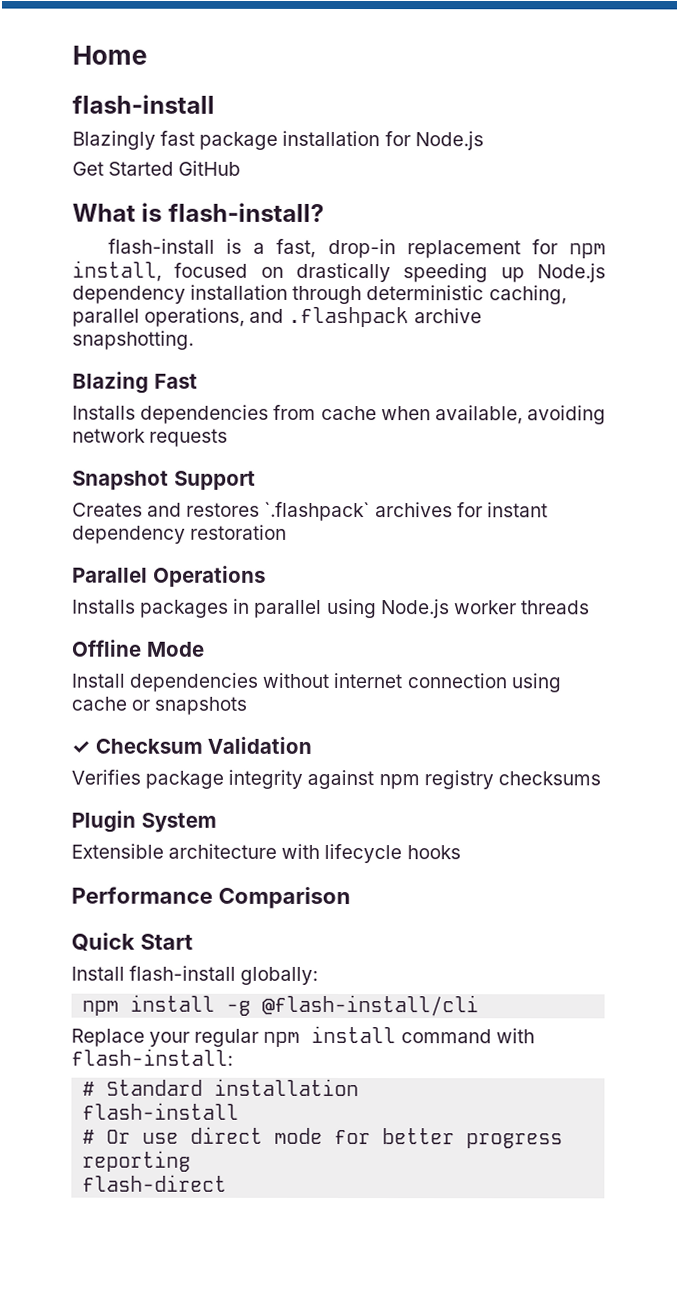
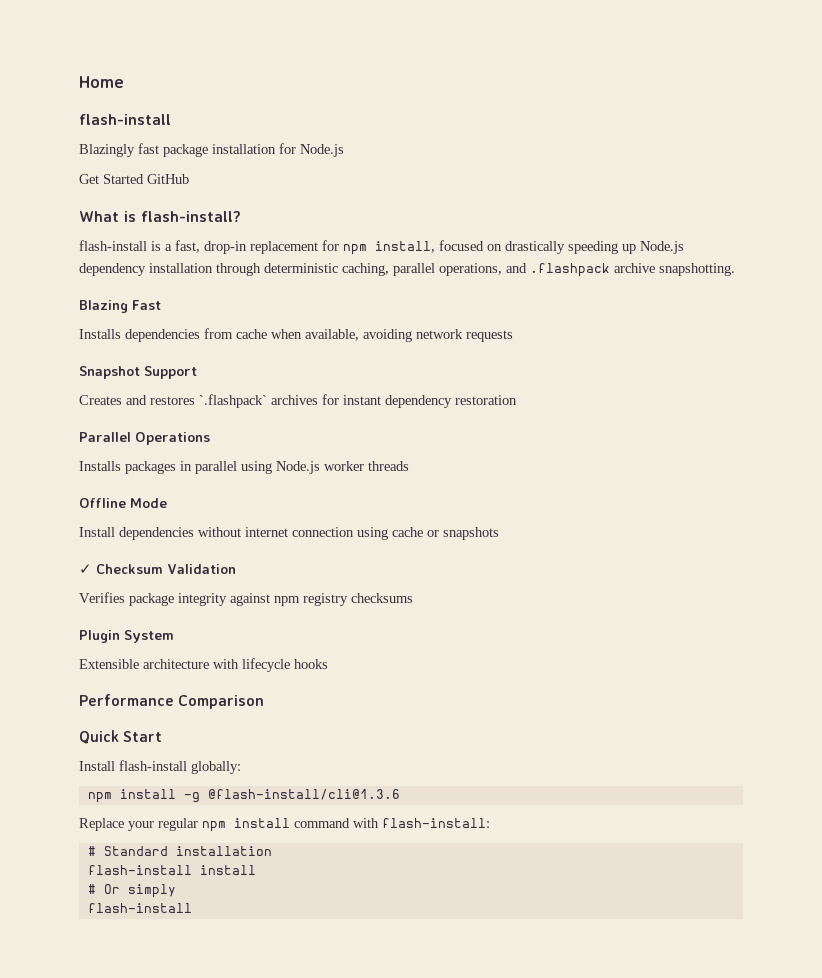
- npm install -g @flash-install/cli
+ npm install -g @flash-install/cli@1.3.6
  # Standard installation
- flash-install
+ flash-install install
- # Or use direct mode for better progress reporting
- flash-direct
+ # Or simply
+ flash-install

